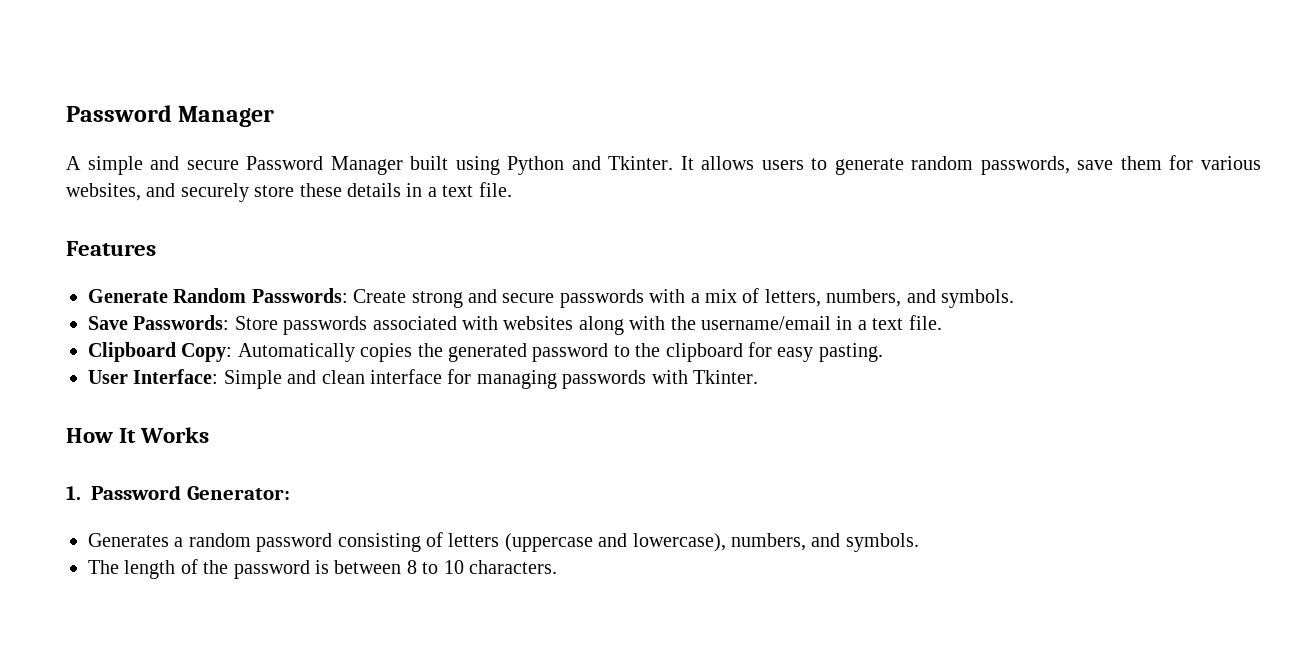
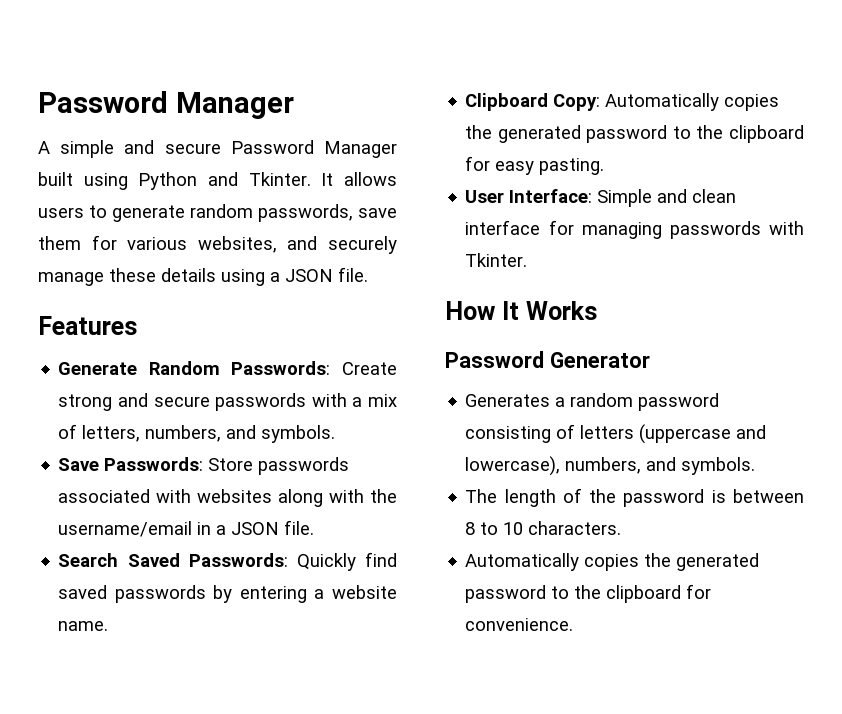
- It allows users to generate random passwords, save them for various websites, and securely store these details in a text file.
+ It allows users to generate random passwords, save them for various websites, and securely manage these details using a JSON file.
- Save Passwords: Store passwords associated with websites along with the username/email in a text file.
+ Save Passwords: Store passwords associated with websites along with the username/email in a JSON file.
+ Search Saved Passwords: Quickly find saved passwords by entering a website name.
- 1. Password Generator:
+ Password Generator
+ Automatically copies the generated password to the clipboard for convenience.

